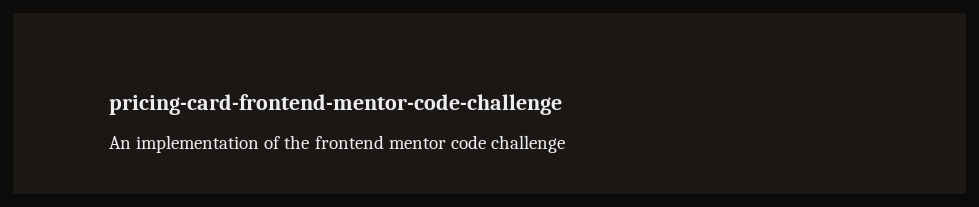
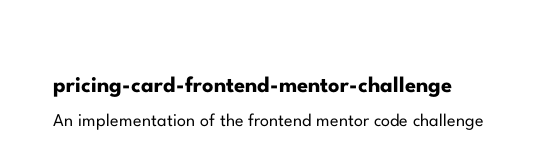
- pricing-card-frontend-mentor-code-challenge
+ pricing-card-frontend-mentor-challenge

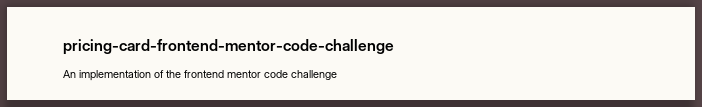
- pricing-card-frontend-mentor-challenge
+ pricing-card-frontend-mentor-code-challenge

